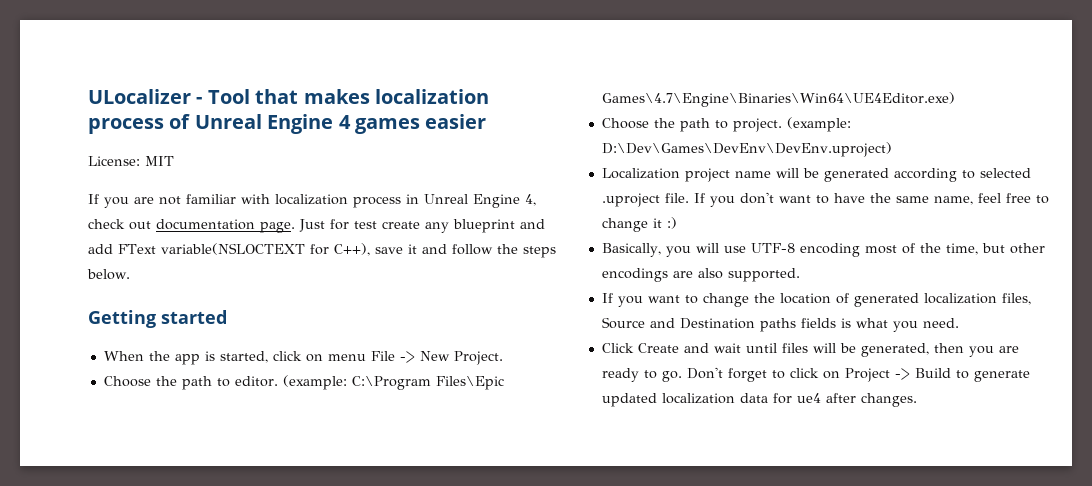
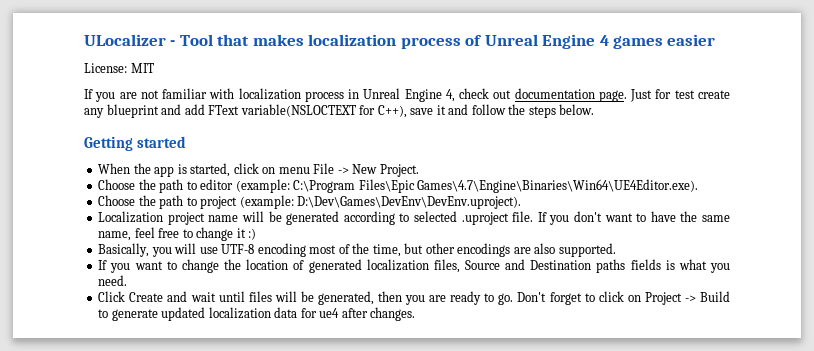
- Choose the path to editor. (example: C:\Program Files\Epic Games\4.7\Engine\Binaries\Win64\UE4Editor.exe)
- Choose the path to project. (example: D:\Dev\Games\DevEnv\DevEnv.uproject)
+ Choose the path to editor (example: C:\Program Files\Epic Games\4.7\Engine\Binaries\Win64\UE4Editor.exe).
+ Choose the path to project (example: D:\Dev\Games\DevEnv\DevEnv.uproject).

